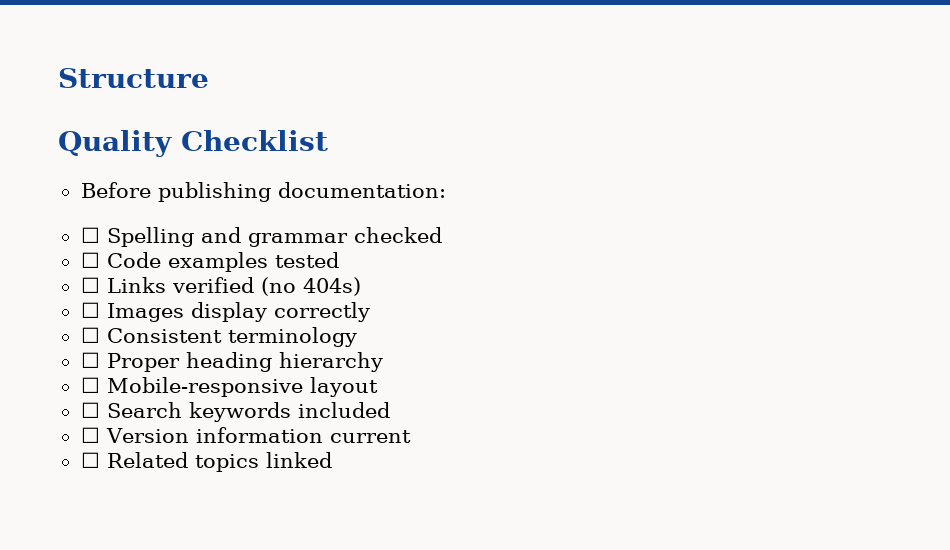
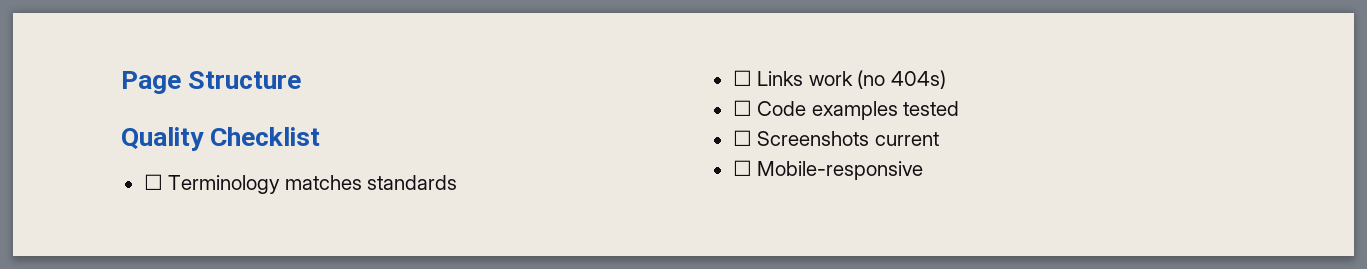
- Structure
+ Page Structure
- Before publishing documentation:
- ☐ Spelling and grammar checked
+ ☐ Terminology matches standards
+ ☐ Links work (no 404s)
- ☐ Links verified (no 404s)
- ☐ Images display correctly
- ☐ Consistent terminology
- ☐ Proper heading hierarchy
- ☐ Mobile-responsive layout
- ☐ Search keywords included
- ☐ Version information current
- ☐ Related topics linked
+ ☐ Screenshots current
+ ☐ Mobile-responsive

